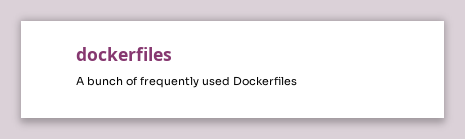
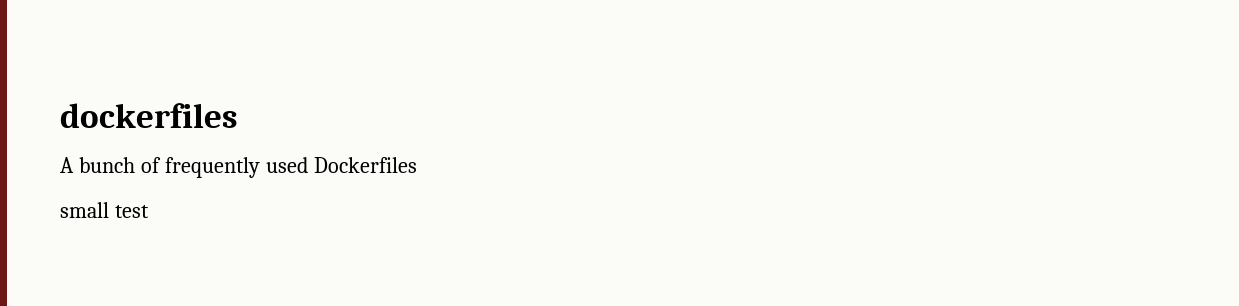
+ small test

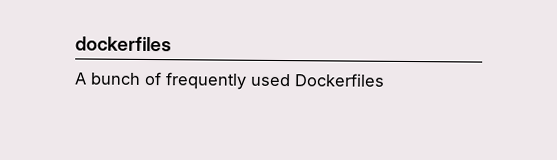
- small test

